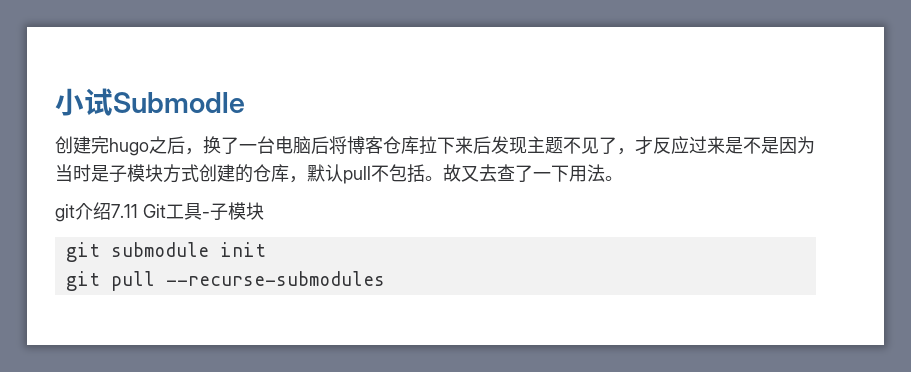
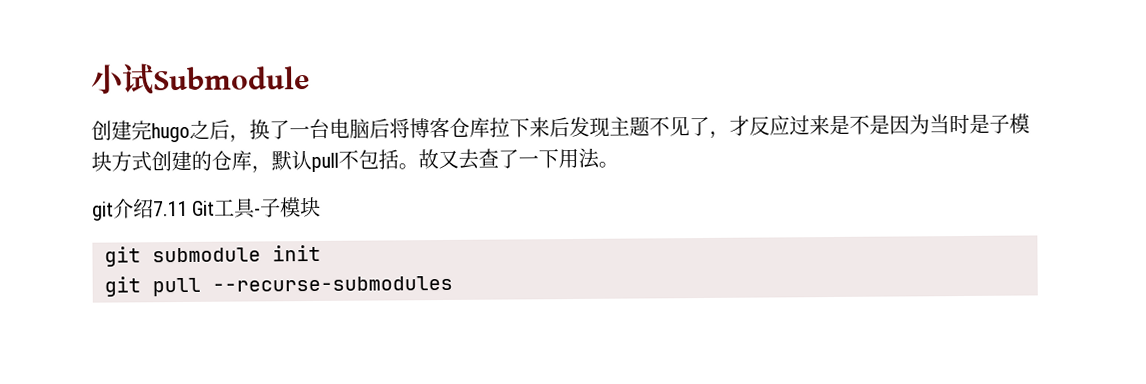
- 小试Submodle
+ 小试Submodule

